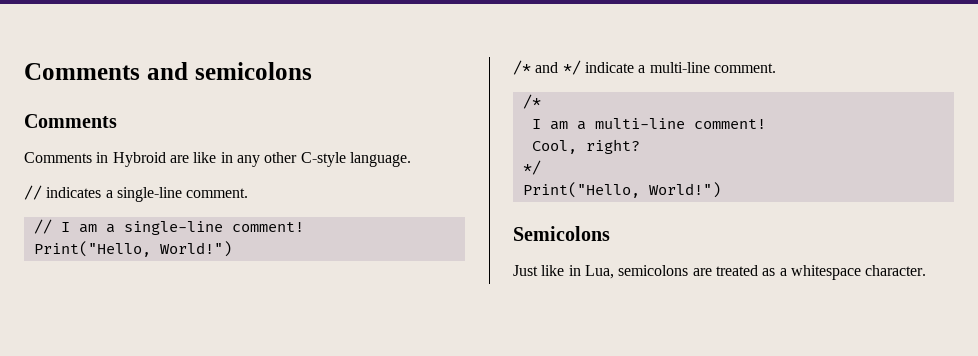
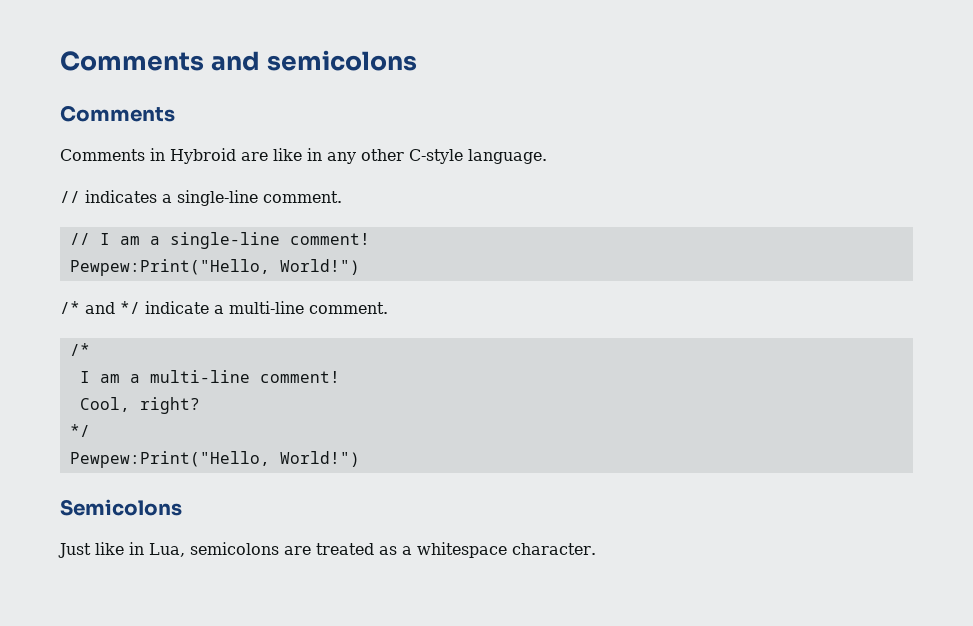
  // I am a single-line comment!
- Print("Hello, World!")
+ Pewpew:Print("Hello, World!")
  Cool, right?
  */
- Print("Hello, World!")
+ Pewpew:Print("Hello, World!")

